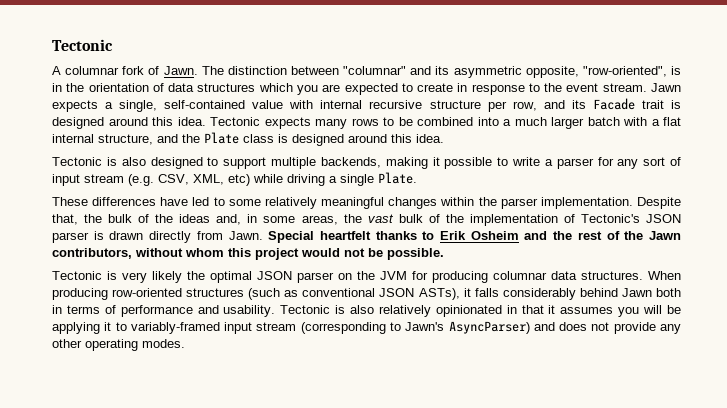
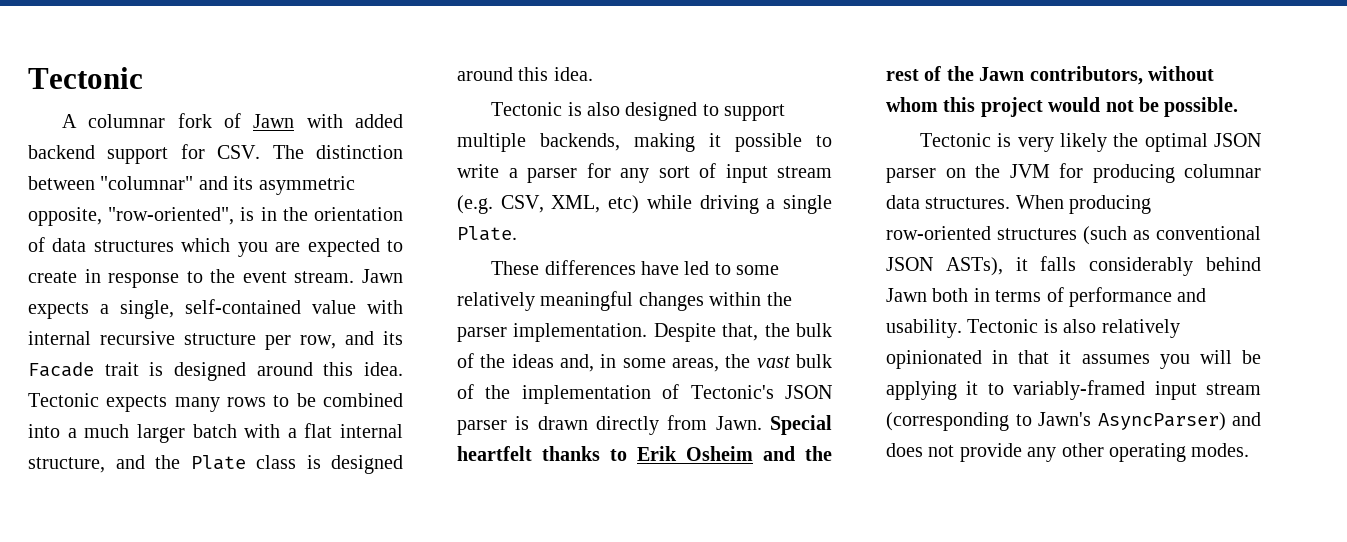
- A columnar fork of Jawn. The distinction between "columnar" and its asymmetric opposite, "row-oriented", is in the orientation of data structures which you are expected to create in response to the event stream.
+ A columnar fork of Jawn with added backend support for CSV. The distinction between "columnar" and its asymmetric opposite, "row-oriented", is in the orientation of data structures which you are expected to create in response to the event stream.

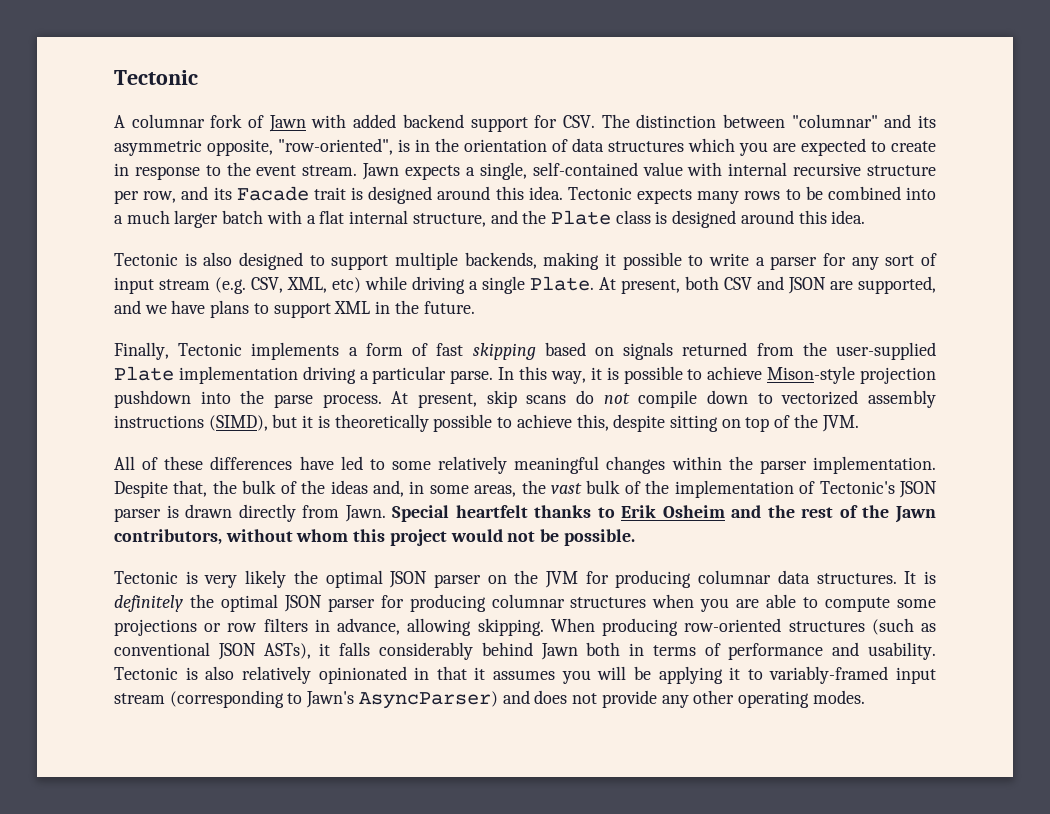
- Tectonic is also designed to support multiple backends, making it possible to write a parser for any sort of input stream (e.g. CSV, XML, etc) while driving a single Plate.
- These differences have led to some relatively meaningful changes within the parser implementation.
+ Tectonic is also designed to support multiple backends, making it possible to write a parser for any sort of input stream (e.g. CSV, XML, etc) while driving a single Plate. At present, both CSV and JSON are supported, and we have plans to support XML in the future.
+ Finally, Tectonic implements a form of fast skipping based on signals returned from the user-supplied Plate implementation driving a particular parse. In this way, it is possible to achieve Mison-style projection pushdown into the parse process. At present, skip scans do not compile down to vectorized assembly instructions (SIMD), but it is theoretically possible to achieve this, despite sitting on top of the JVM.
+ All of these differences have led to some relatively meaningful changes within the parser implementation.
+ It is definitely the optimal JSON parser for producing columnar structures when you are able to compute some projections or row filters in advance, allowing skipping.

